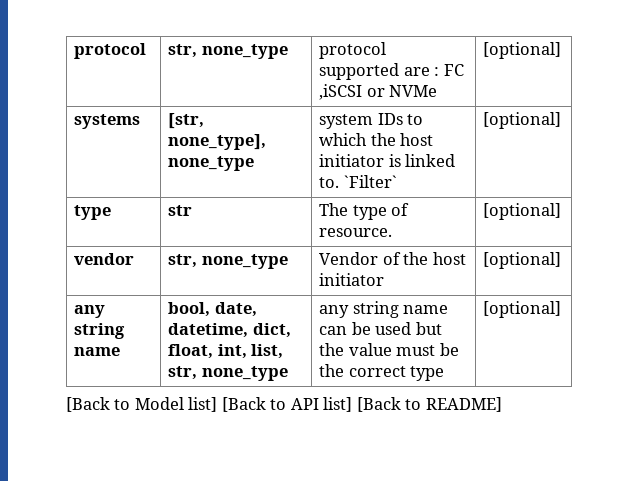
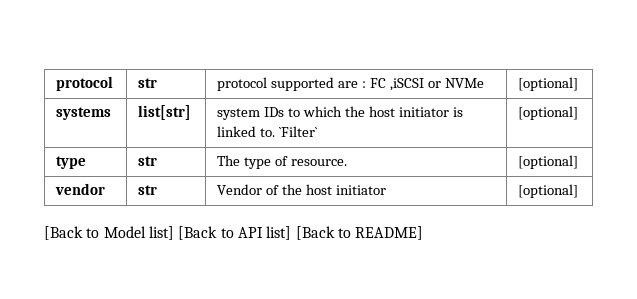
- protocol | str, none_type | protocol supported are : FC ,iSCSI or NVMe | [optional]
+ protocol | str | protocol supported are : FC ,iSCSI or NVMe | [optional]
- systems | [str, none_type], none_type | system IDs to which the host initiator is linked to. `Filter` | [optional]
+ systems | list[str] | system IDs to which the host initiator is linked to. `Filter` | [optional]
- vendor | str, none_type | Vendor of the host initiator | [optional]
+ vendor | str | Vendor of the host initiator | [optional]
- any string name | bool, date, datetime, dict, float, int, list, str, none_type | any string name can be used but the value must be the correct type | [optional]

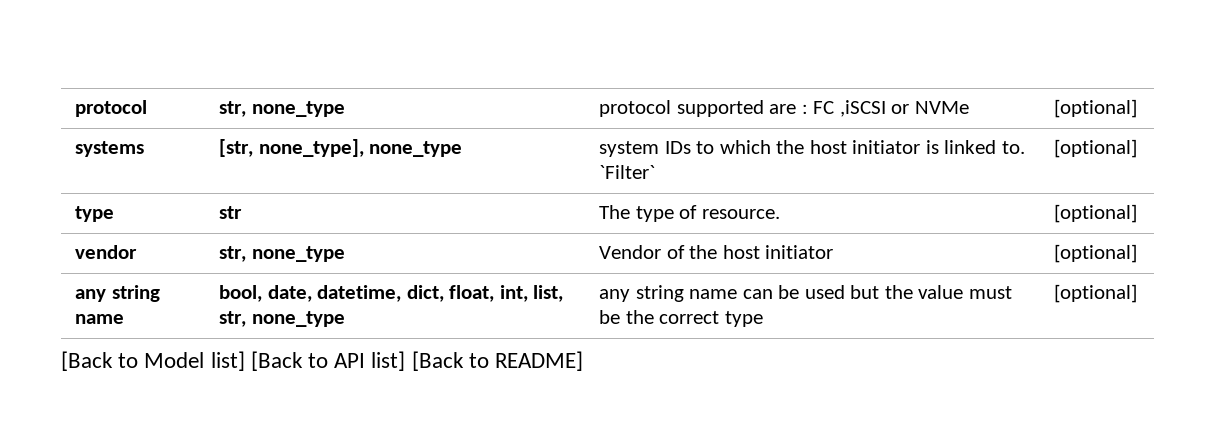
- protocol | str | protocol supported are : FC ,iSCSI or NVMe | [optional]
+ protocol | str, none_type | protocol supported are : FC ,iSCSI or NVMe | [optional]
- systems | list[str] | system IDs to which the host initiator is linked to. `Filter` | [optional]
+ systems | [str, none_type], none_type | system IDs to which the host initiator is linked to. `Filter` | [optional]
- vendor | str | Vendor of the host initiator | [optional]
+ vendor | str, none_type | Vendor of the host initiator | [optional]
+ any string name | bool, date, datetime, dict, float, int, list, str, none_type | any string name can be used but the value must be the correct type | [optional]

